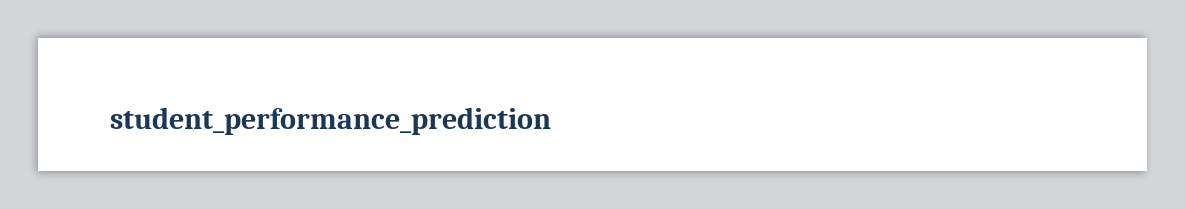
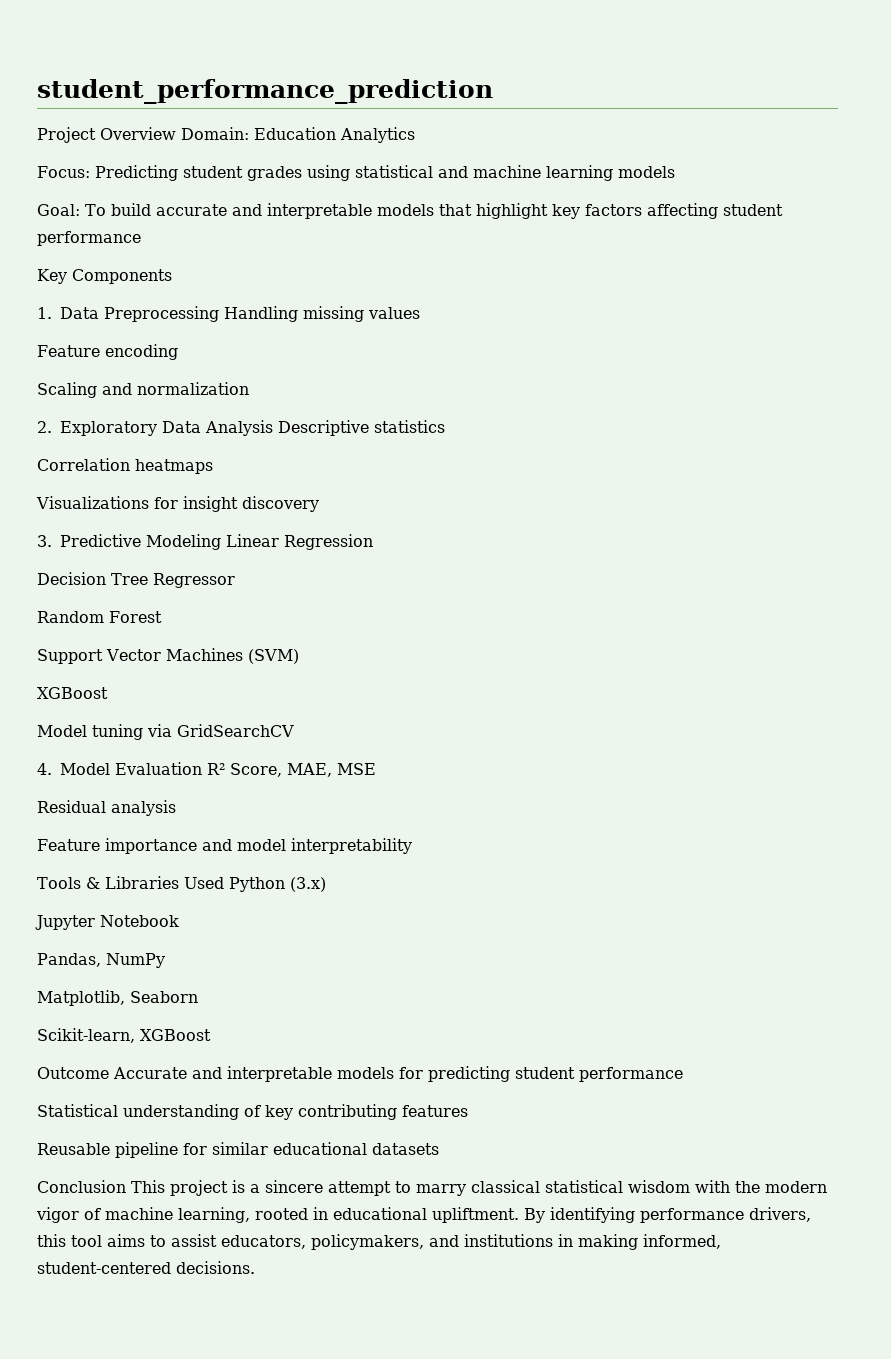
+ Project Overview Domain: Education Analytics
+ Focus: Predicting student grades using statistical and machine learning models
+ Goal: To build accurate and interpretable models that highlight key factors affecting student performance
+ Key Components
+ 1. Data Preprocessing Handling missing values
+ Feature encoding
+ Scaling and normalization
+ 2. Exploratory Data Analysis Descriptive statistics
+ Correlation heatmaps
+ Visualizations for insight discovery
+ 3. Predictive Modeling Linear Regression
+ Decision Tree Regressor
+ Random Forest
+ Support Vector Machines (SVM)
+ XGBoost
+ Model tuning via GridSearchCV
+ 4. Model Evaluation R² Score, MAE, MSE
+ Residual analysis
+ Feature importance and model interpretability
+ Tools & Libraries Used Python (3.x)
+ Jupyter Notebook
+ Pandas, NumPy
+ Matplotlib, Seaborn
+ Scikit-learn, XGBoost
+ Outcome Accurate and interpretable models for predicting student performance
+ Statistical understanding of key contributing features
+ Reusable pipeline for similar educational datasets
+ Conclusion This project is a sincere attempt to marry classical statistical wisdom with the modern vigor of machine learning, rooted in educational upliftment. By identifying performance drivers, this tool aims to assist educators, policymakers, and institutions in making informed, student-centered decisions.

